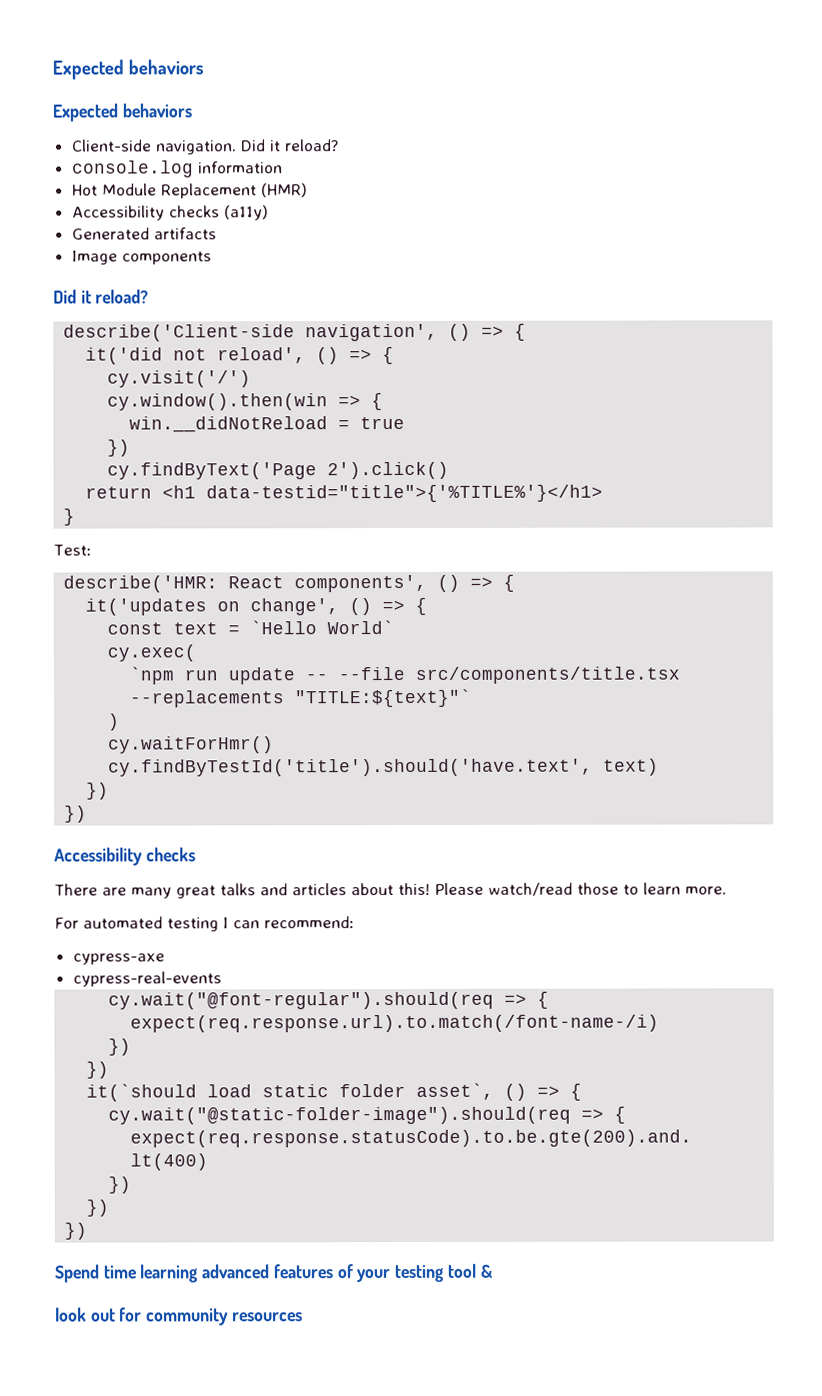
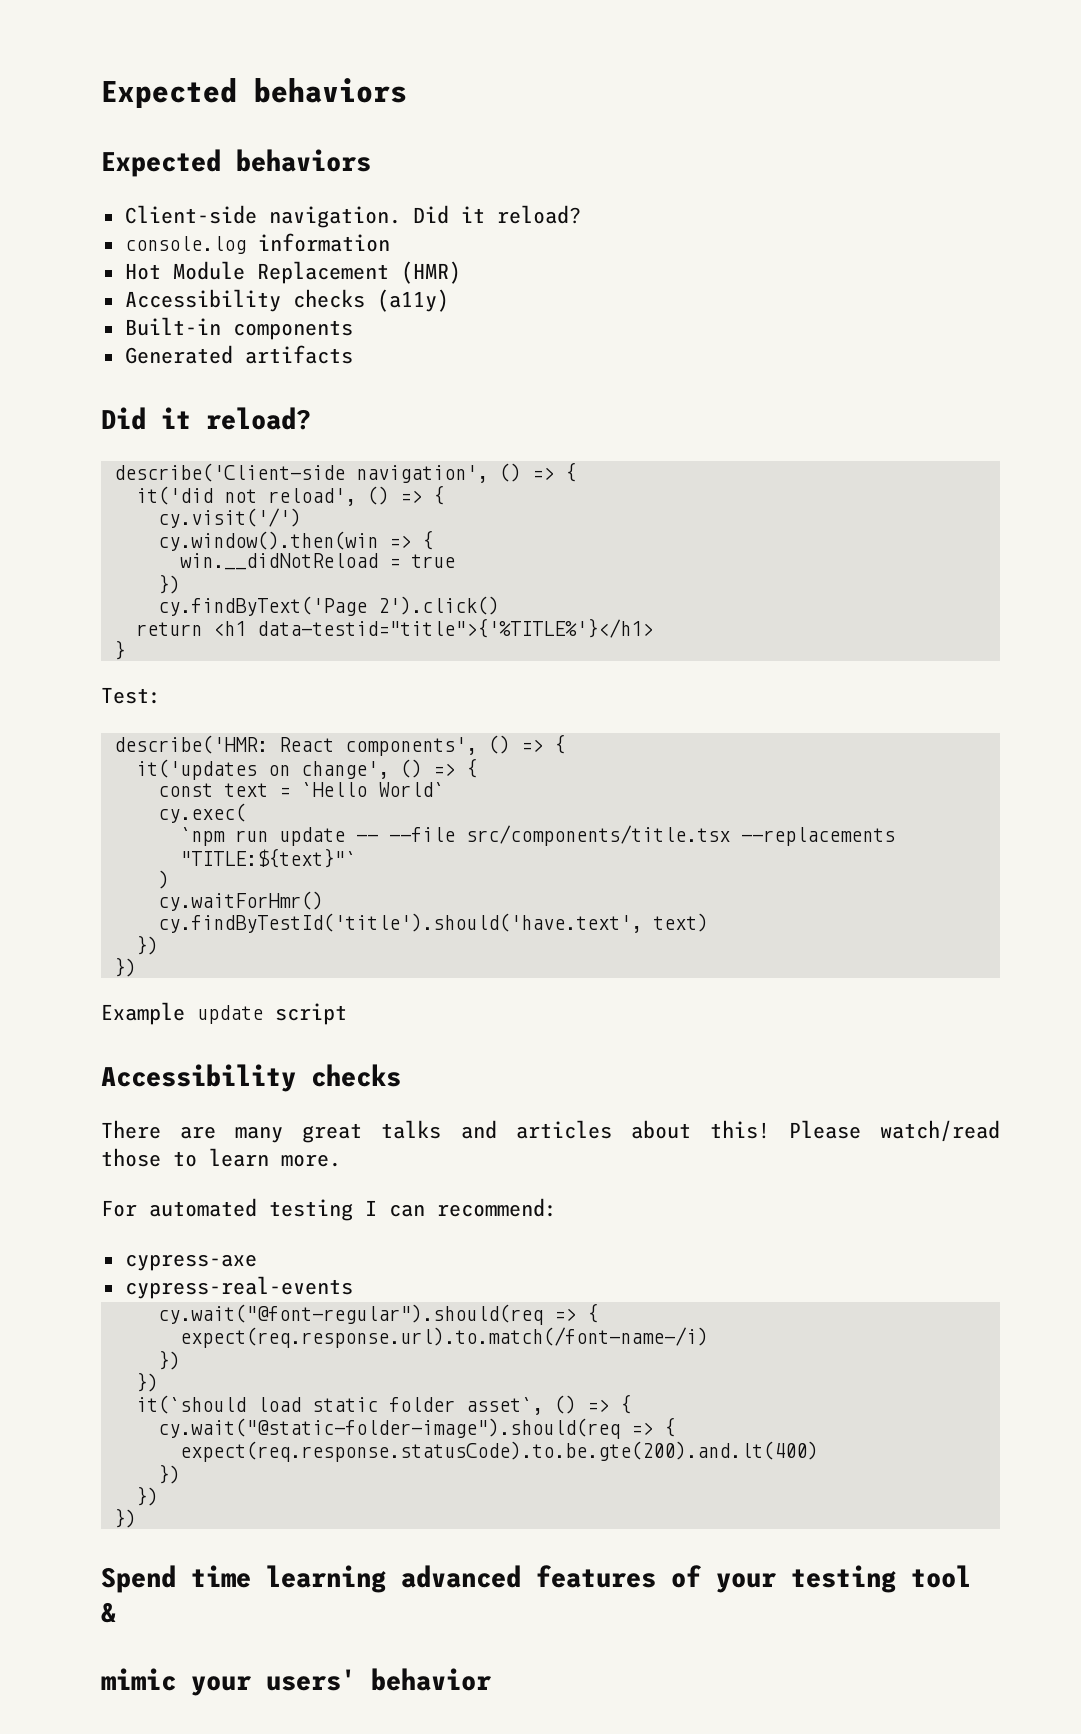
+ Built-in components
- Image components
+ Example update script
- look out for community resources
+ mimic your users' behavior

